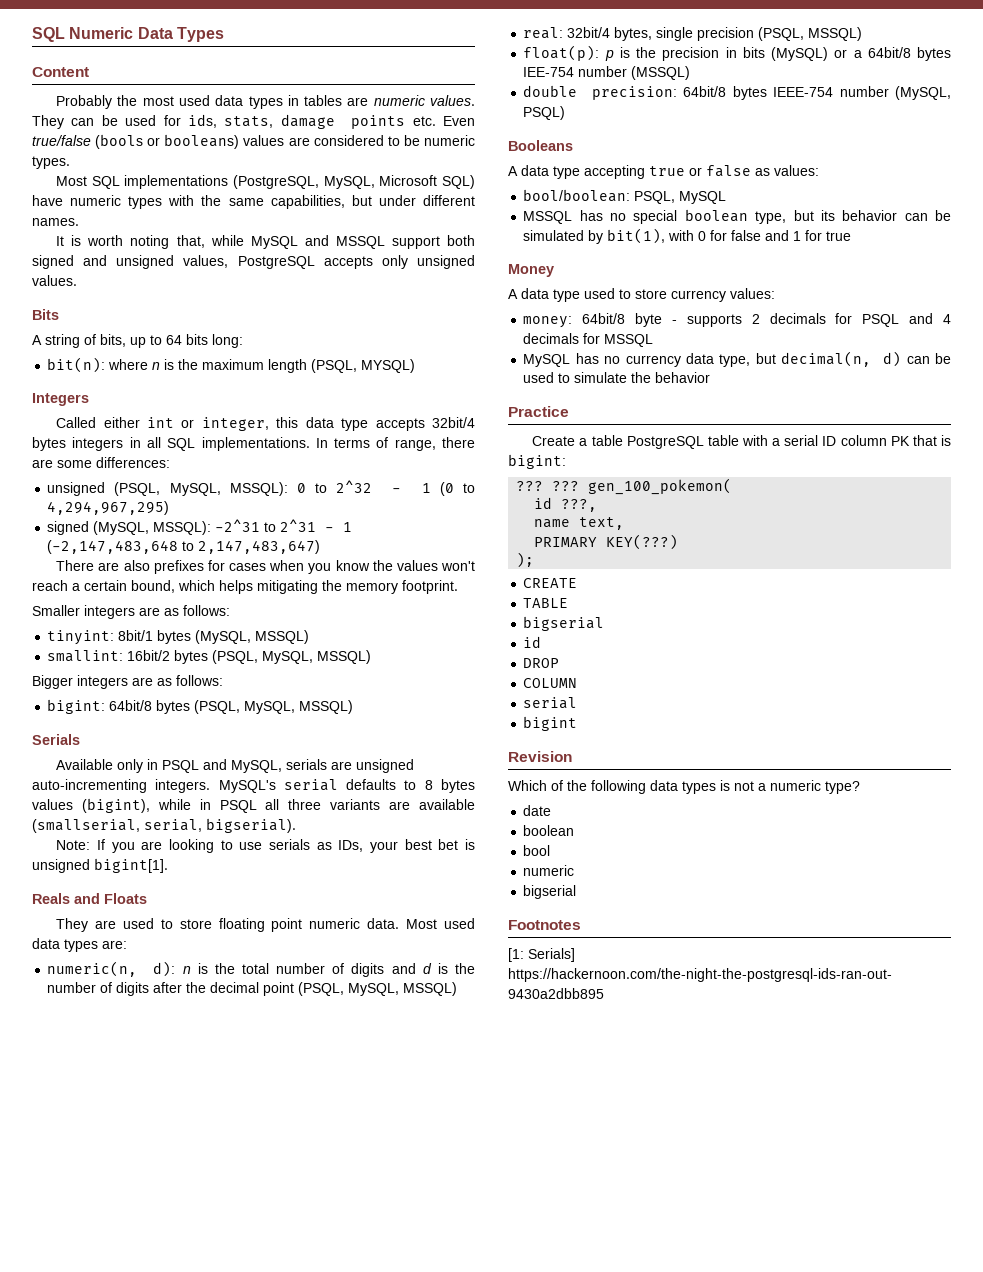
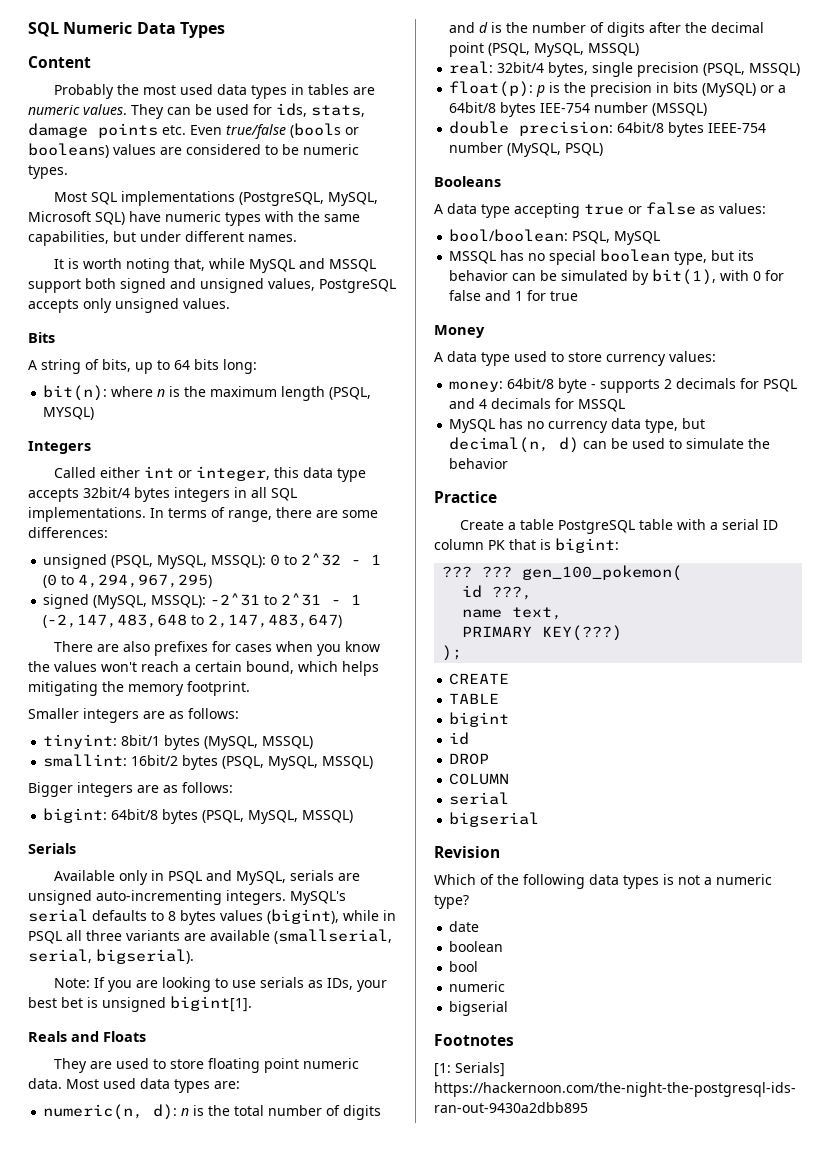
  TABLE
- bigserial
+ bigint
  COLUMN
  serial
- bigint
+ bigserial

